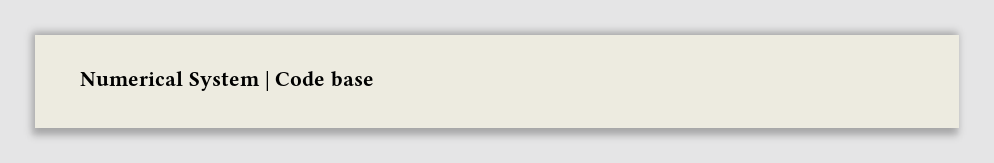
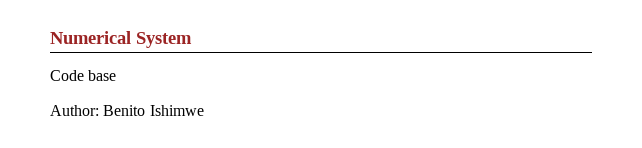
- Numerical System | Code base
+ Numerical System
+ Code base
+ Author: Benito Ishimwe

